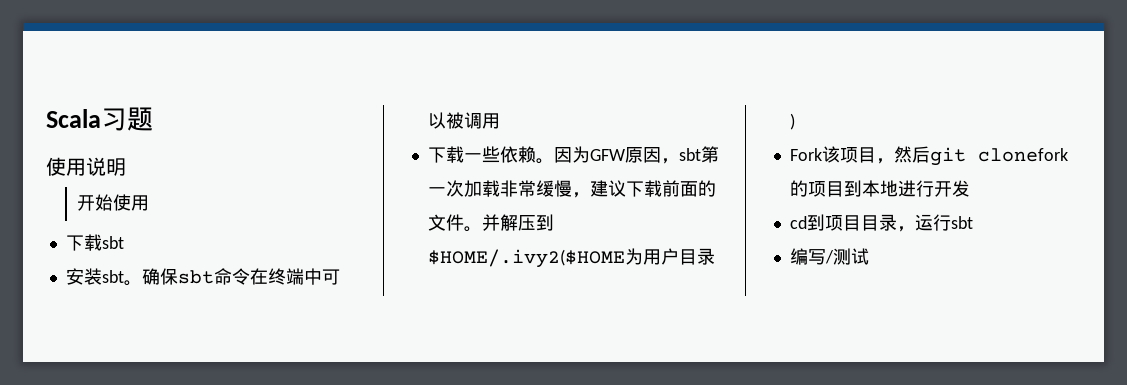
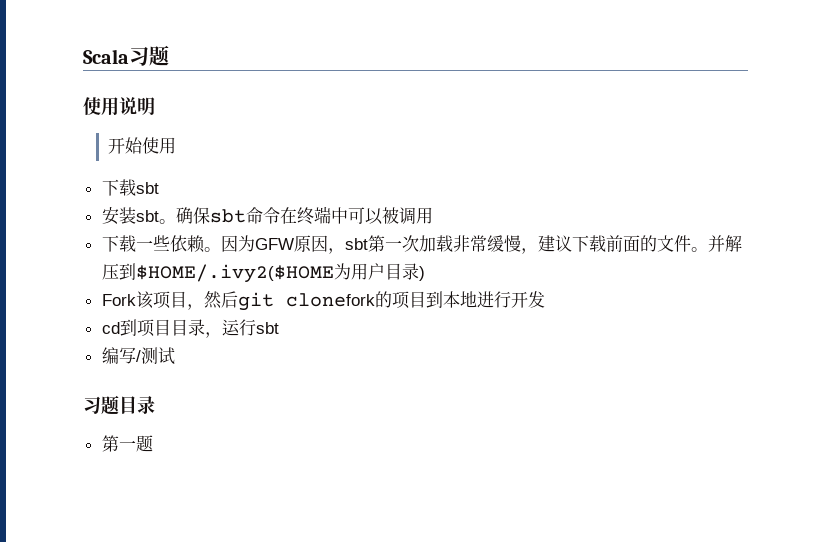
+ 习题目录
+ 第一题

